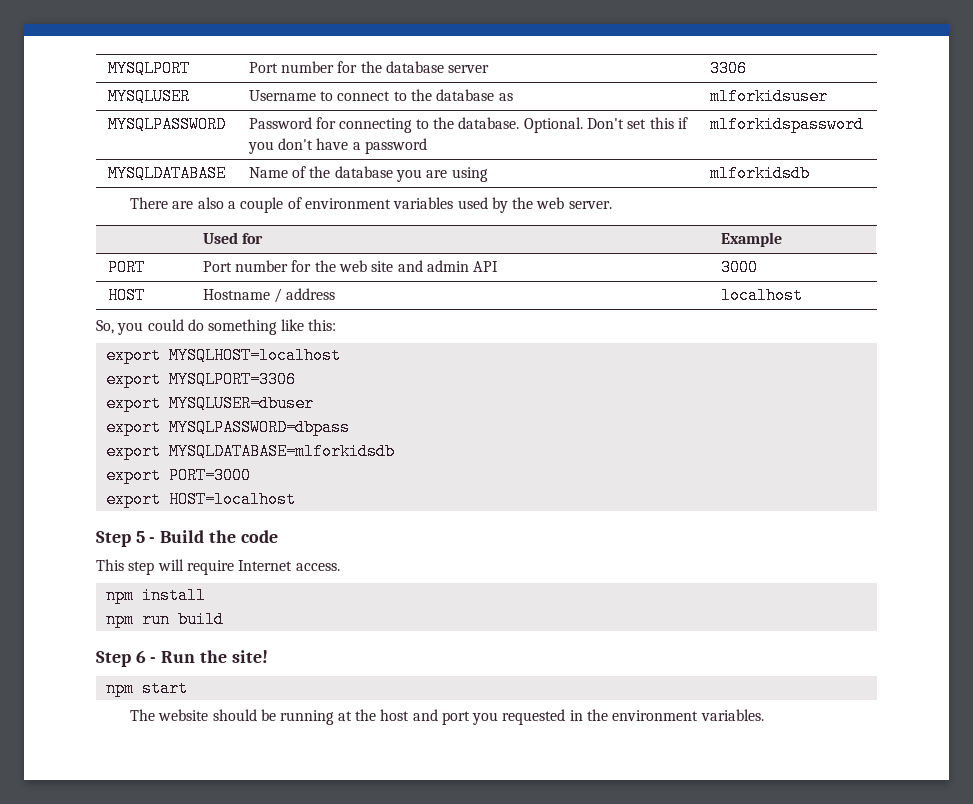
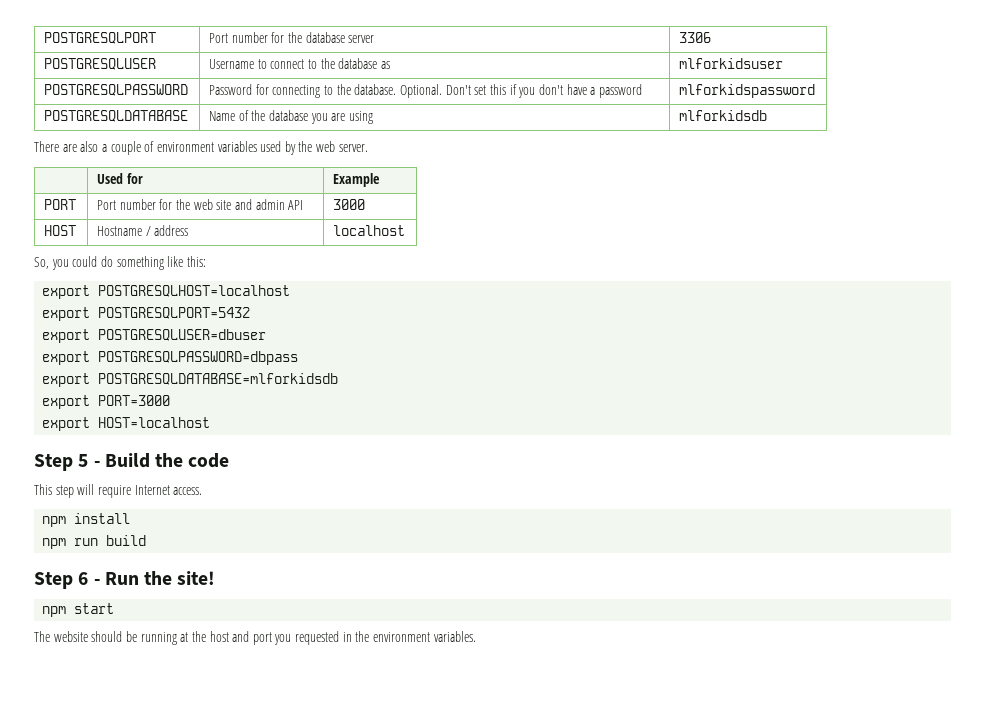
- MYSQLPORT | Port number for the database server | 3306
+ POSTGRESQLPORT | Port number for the database server | 3306
- MYSQLUSER | Username to connect to the database as | mlforkidsuser
+ POSTGRESQLUSER | Username to connect to the database as | mlforkidsuser
- MYSQLPASSWORD | Password for connecting to the database. Optional. Don't set this if you don't have a password | mlforkidspassword
+ POSTGRESQLPASSWORD | Password for connecting to the database. Optional. Don't set this if you don't have a password | mlforkidspassword
- MYSQLDATABASE | Name of the database you are using | mlforkidsdb
+ POSTGRESQLDATABASE | Name of the database you are using | mlforkidsdb
- export MYSQLHOST=localhost
- export MYSQLPORT=3306
- export MYSQLUSER=dbuser
- export MYSQLPASSWORD=dbpass
- export MYSQLDATABASE=mlforkidsdb
+ export POSTGRESQLHOST=localhost
+ export POSTGRESQLPORT=5432
+ export POSTGRESQLUSER=dbuser
+ export POSTGRESQLPASSWORD=dbpass
+ export POSTGRESQLDATABASE=mlforkidsdb

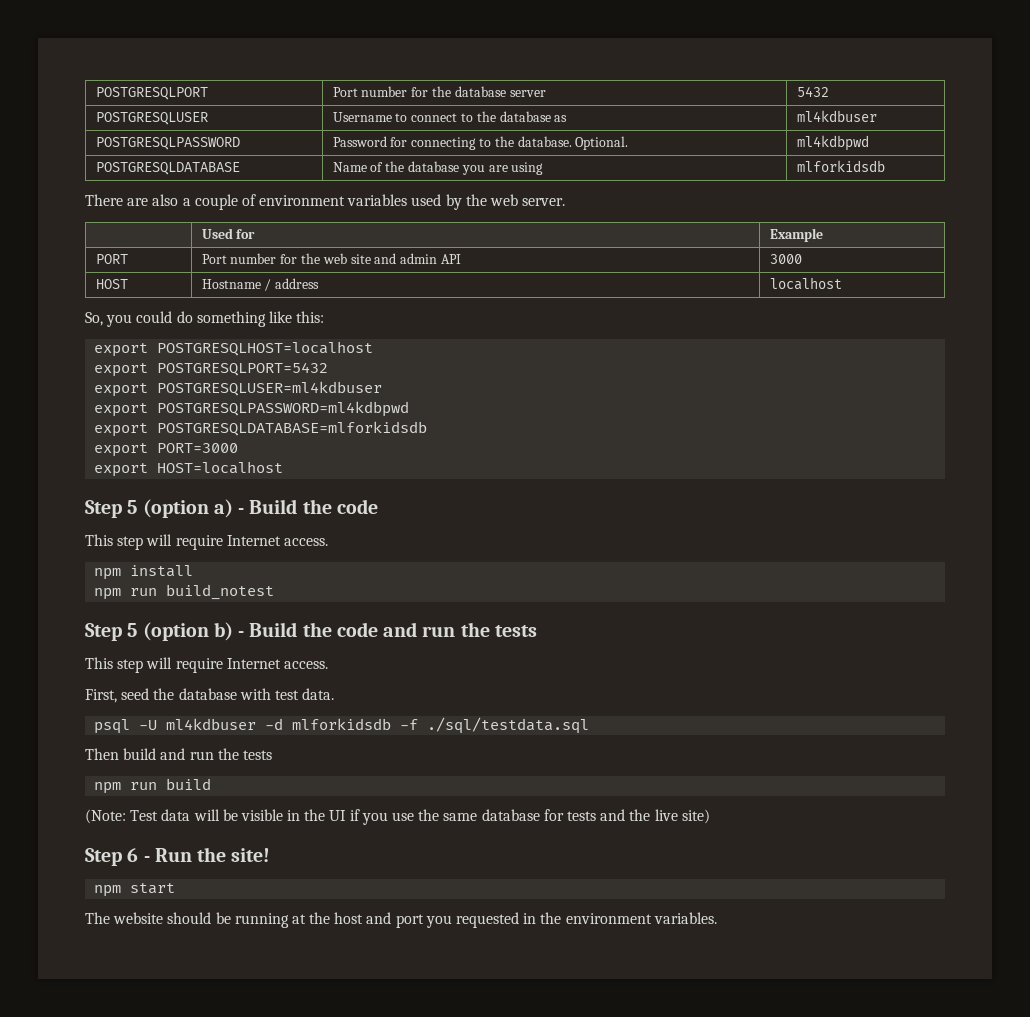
- POSTGRESQLPORT | Port number for the database server | 3306
+ POSTGRESQLPORT | Port number for the database server | 5432
- POSTGRESQLUSER | Username to connect to the database as | mlforkidsuser
+ POSTGRESQLUSER | Username to connect to the database as | ml4kdbuser
- POSTGRESQLPASSWORD | Password for connecting to the database. Optional. Don't set this if you don't have a password | mlforkidspassword
+ POSTGRESQLPASSWORD | Password for connecting to the database. Optional. | ml4kdbpwd
- export POSTGRESQLUSER=dbuser
- export POSTGRESQLPASSWORD=dbpass
+ export POSTGRESQLUSER=ml4kdbuser
+ export POSTGRESQLPASSWORD=ml4kdbpwd
- Step 5 - Build the code
+ Step 5 (option a) - Build the code
+ npm run build_notest
+ Step 5 (option b) - Build the code and run the tests
+ This step will require Internet access.
+ First, seed the database with test data.
+ psql -U ml4kdbuser -d mlforkidsdb -f ./sql/testdata.sql
+ Then build and run the tests
  npm run build
+ (Note: Test data will be visible in the UI if you use the same database for tests and the live site)

